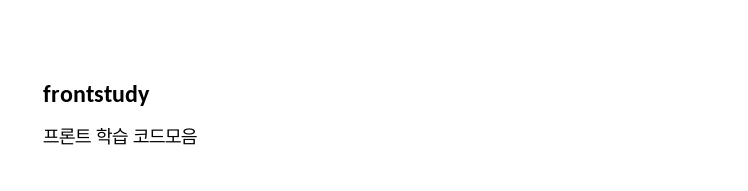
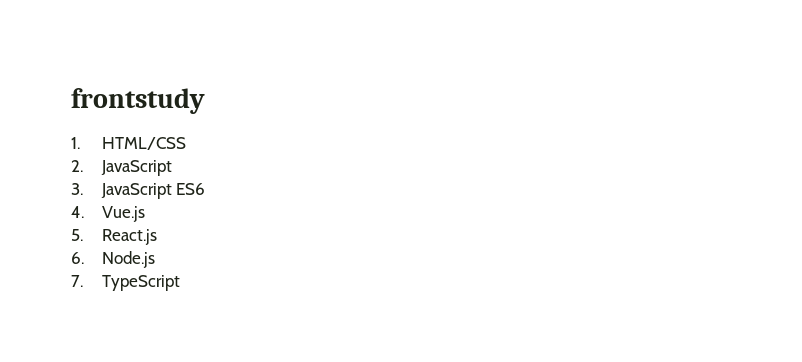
- 프론트 학습 코드모음
+ 1. HTML/CSS
+ 2. JavaScript
+ 3. JavaScript ES6
+ 4. Vue.js
+ 5. React.js
+ 6. Node.js
+ 7. TypeScript

